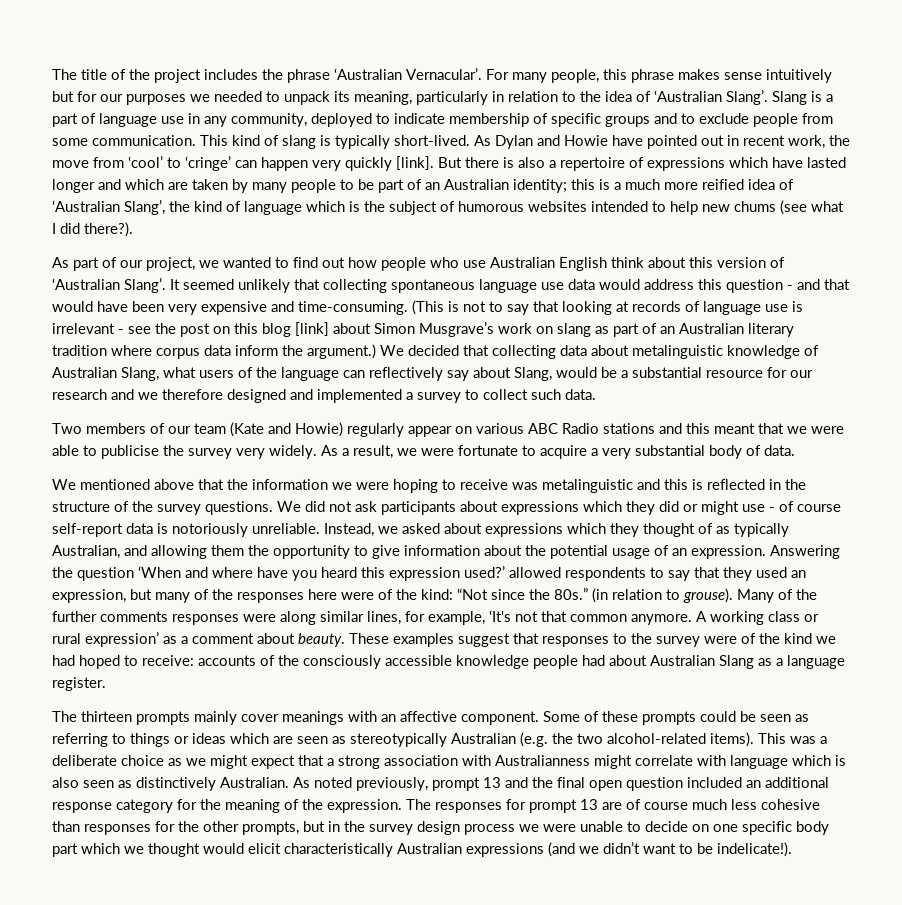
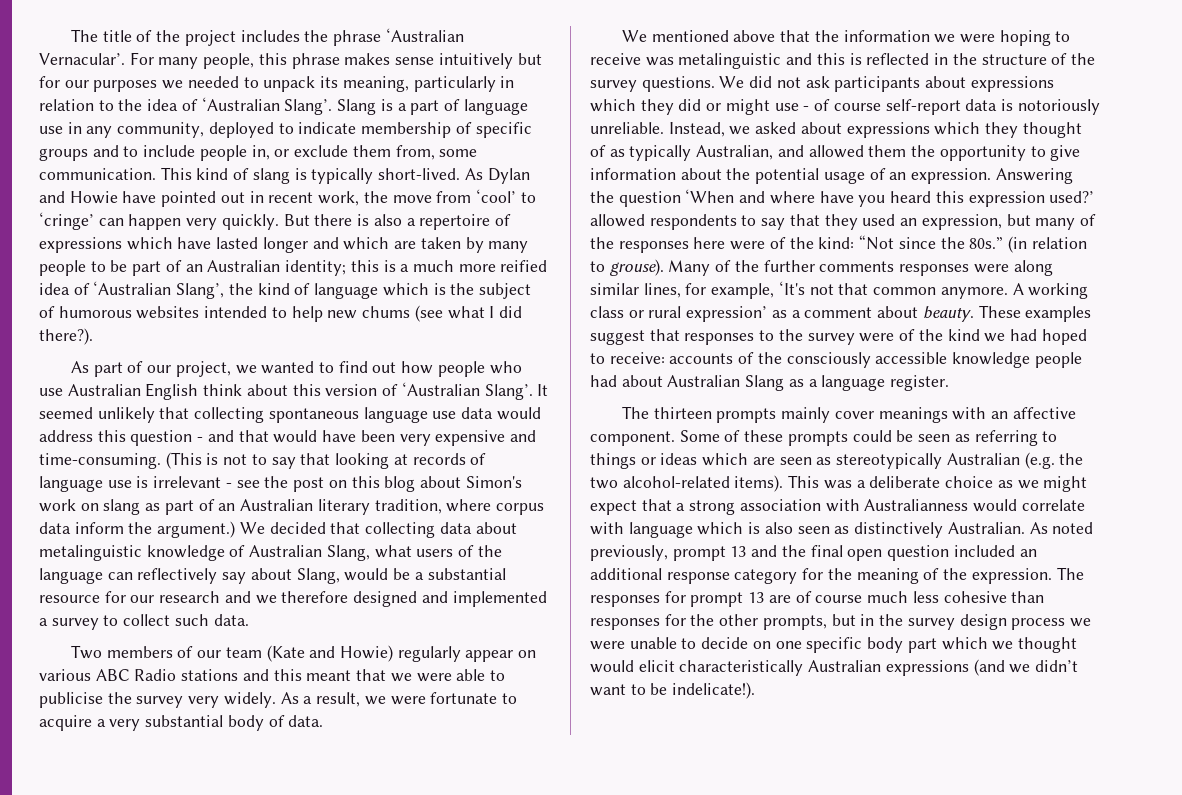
- Slang is a part of language use in any community, deployed to indicate membership of specific groups and to exclude people from some communication.
+ Slang is a part of language use in any community, deployed to indicate membership of specific groups and to include people in, or exclude them from, some communication.
- As Dylan and Howie have pointed out in recent work, the move from ‘cool’ to ‘cringe’ can happen very quickly [link].
+ As Dylan and Howie have pointed out in recent work, the move from ‘cool’ to ‘cringe’ can happen very quickly.
- (This is not to say that looking at records of language use is irrelevant - see the post on this blog [link] about Simon Musgrave’s work on slang as part of an Australian literary tradition where corpus data inform the argument.)
+ (This is not to say that looking at records of language use is irrelevant - see the post on this blog about Simon's work on slang as part of an Australian literary tradition, where corpus data inform the argument.)
- Instead, we asked about expressions which they thought of as typically Australian, and allowing them the opportunity to give information about the potential usage of an expression.
+ Instead, we asked about expressions which they thought of as typically Australian, and allowed them the opportunity to give information about the potential usage of an expression.
- This was a deliberate choice as we might expect that a strong association with Australianness might correlate with language which is also seen as distinctively Australian.
+ This was a deliberate choice as we might expect that a strong association with Australianness would correlate with language which is also seen as distinctively Australian.

